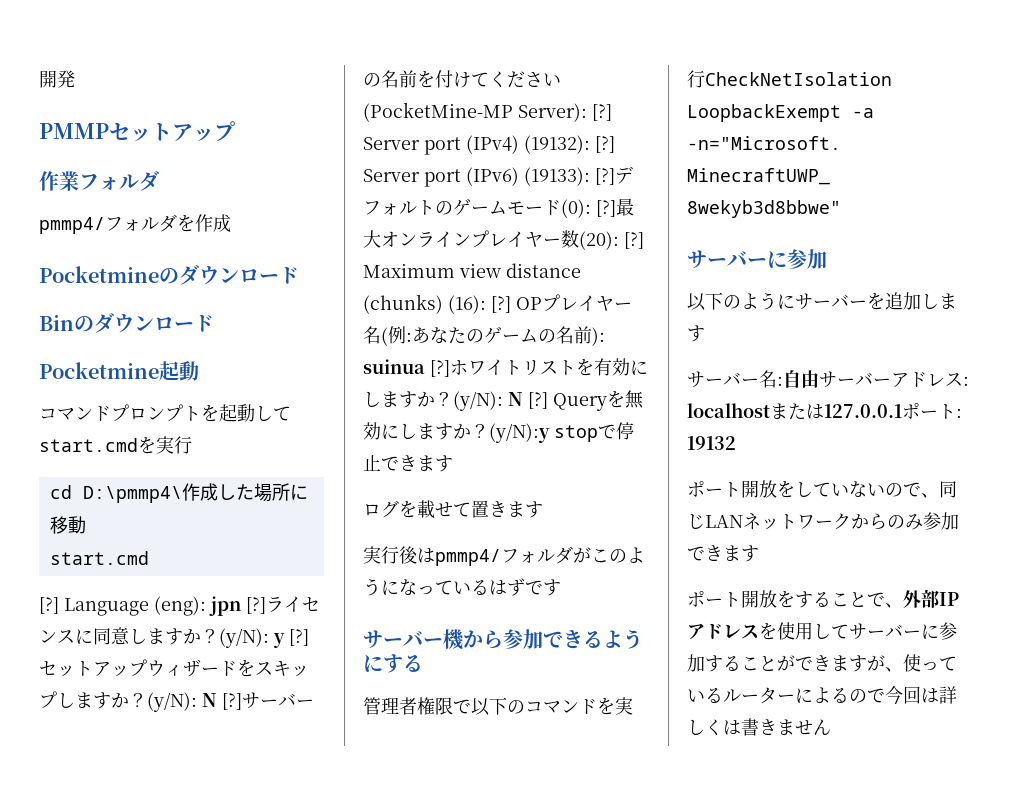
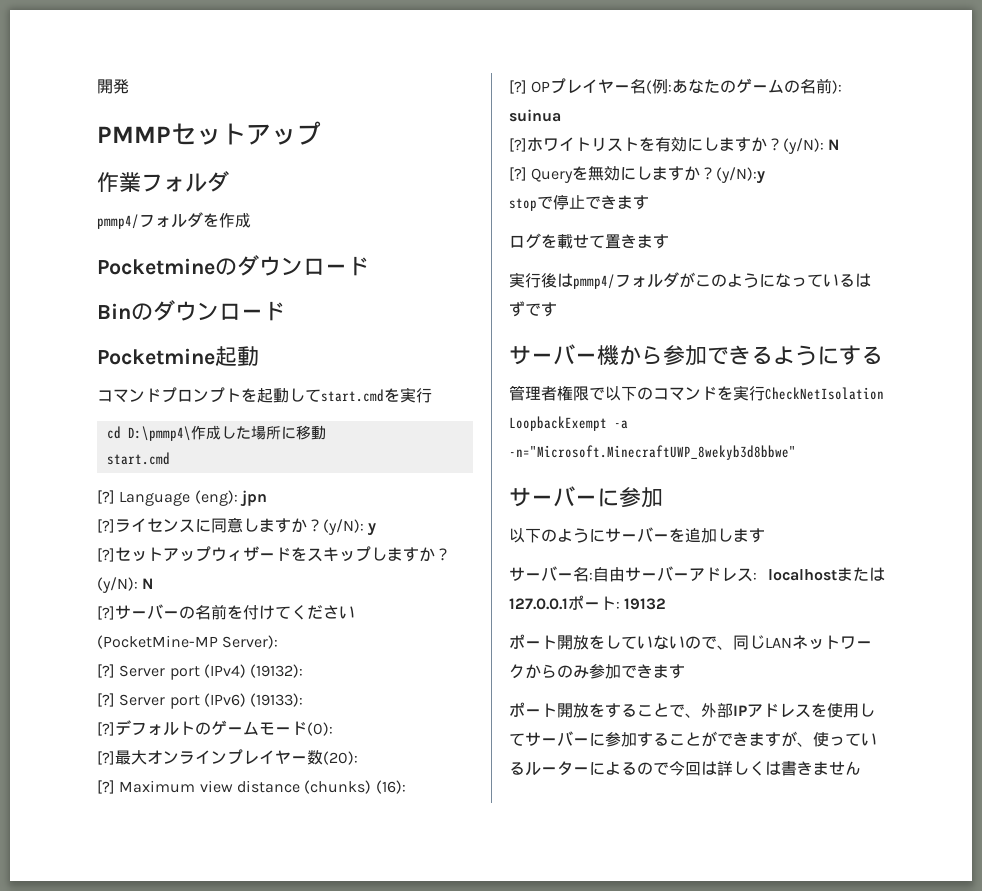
- Language (eng): jpn [?]
+ Language (eng): jpn
+ [?]
- (y/N): y [?]
+ (y/N): y
+ [?]
- セットアップウィザードをスキップしますか？(y/N): N [?]
+ セットアップウィザードをスキップしますか？(y/N): N
+ [?]
- サーバーの名前を付けてください(PocketMine-MP Server): [?]
+ サーバーの名前を付けてください(PocketMine-MP Server):
+ [?]
- Server port (IPv4) (19132): [?]
+ Server port (IPv4) (19132):
+ [?]
- Server port (IPv6) (19133): [?]
+ Server port (IPv6) (19133):
+ [?]
- デフォルトのゲームモード(0): [?]
+ デフォルトのゲームモード(0):
+ [?]
- 最大オンラインプレイヤー数(20): [?]
+ 最大オンラインプレイヤー数(20):
+ [?]
- Maximum view distance (chunks) (16): [?]
+ Maximum view distance (chunks) (16):
+ [?]
- OPプレイヤー名(例:あなたのゲームの名前): suinua [?]
+ OPプレイヤー名(例:あなたのゲームの名前): suinua
+ [?]
- ホワイトリストを有効にしますか？(y/N): N [?]
+ ホワイトリストを有効にしますか？(y/N): N
+ [?]
- (y/N):y stopで停止できます
+ (y/N):y
+ stopで停止できます

